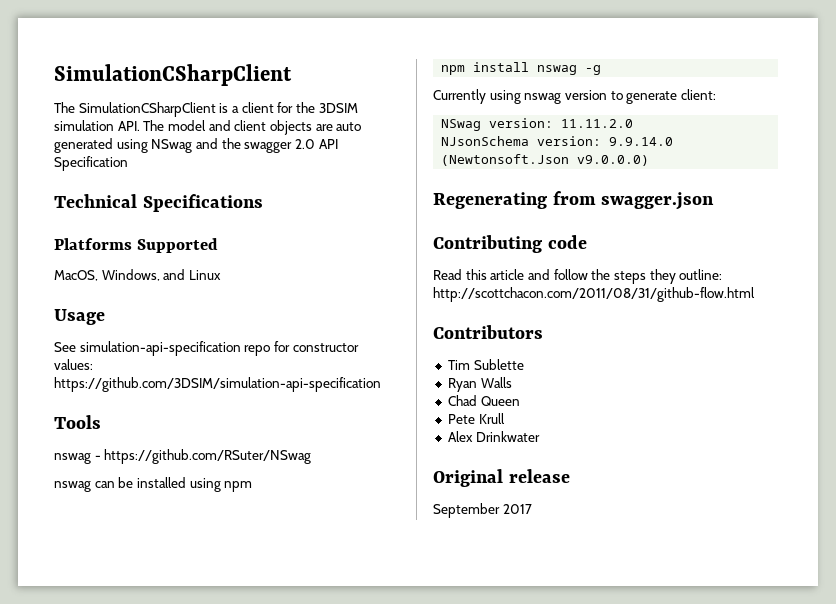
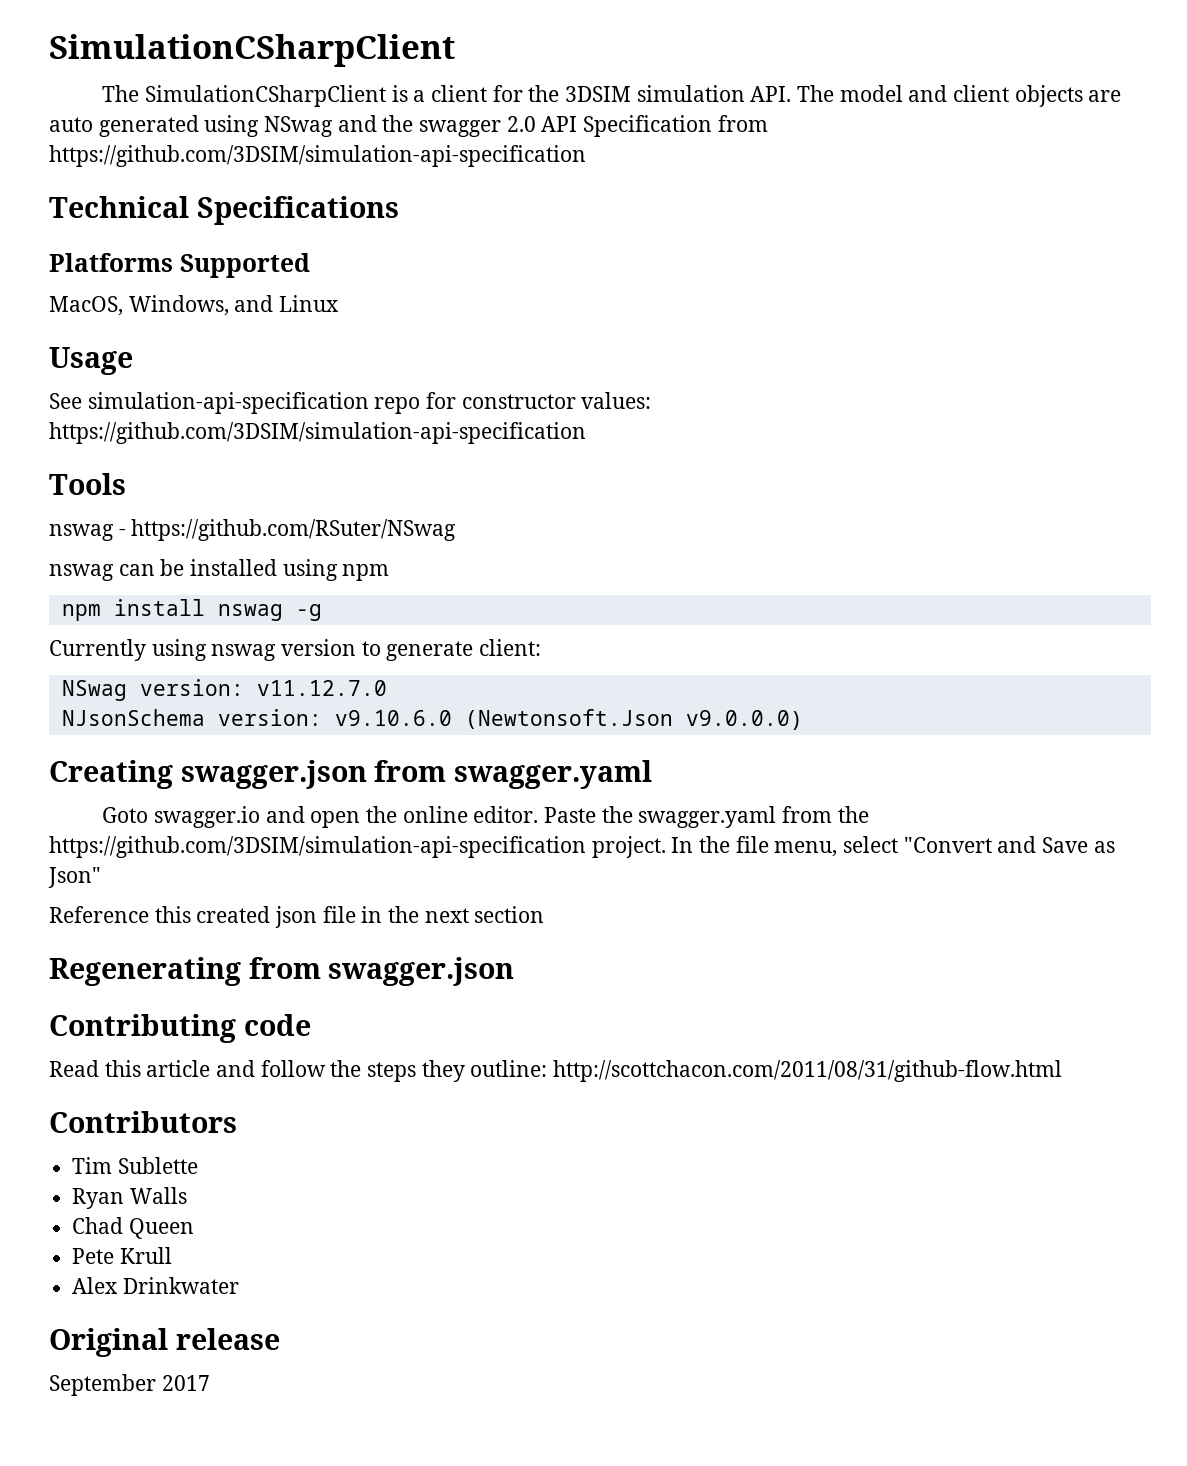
- The SimulationCSharpClient is a client for the 3DSIM simulation API. The model and client objects are auto generated using NSwag and the swagger 2.0 API Specification
+ The SimulationCSharpClient is a client for the 3DSIM simulation API. The model and client objects are auto generated using NSwag and the swagger 2.0 API Specification from https://github.com/3DSIM/simulation-api-specification
- NSwag version: 11.11.2.0
+ NSwag version: v11.12.7.0
- NJsonSchema version: 9.9.14.0 (Newtonsoft.Json v9.0.0.0)
+ NJsonSchema version: v9.10.6.0 (Newtonsoft.Json v9.0.0.0)
+ Creating swagger.json from swagger.yaml
+ Goto swagger.io and open the online editor. Paste the swagger.yaml from the https://github.com/3DSIM/simulation-api-specification project. In the file menu, select "Convert and Save as Json"
+ Reference this created json file in the next section

